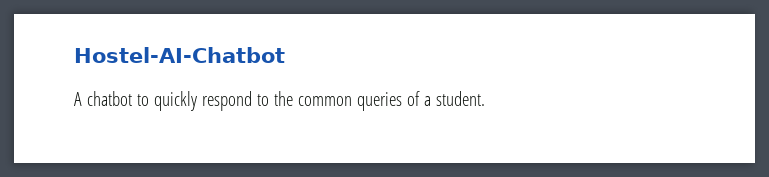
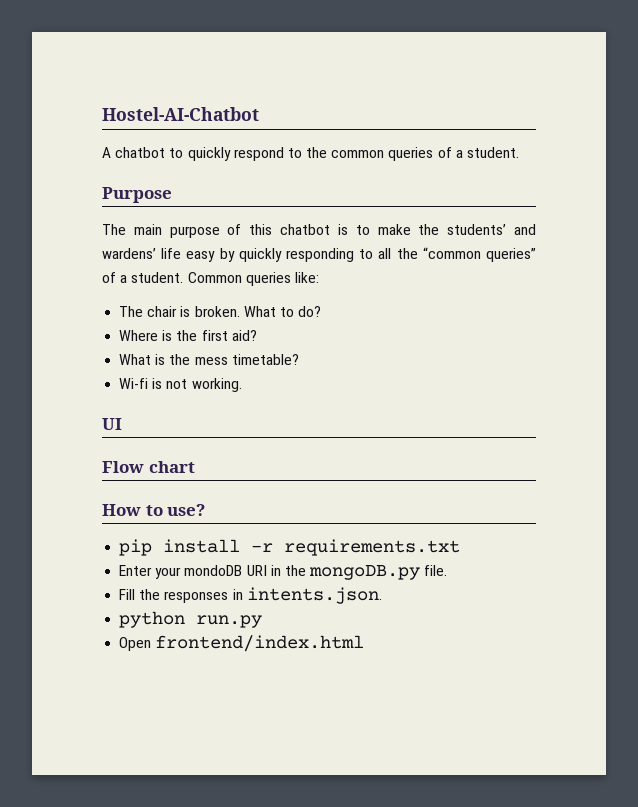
+ Purpose
+ The main purpose of this chatbot is to make the students’ and wardens’ life easy by quickly responding to all the “common queries” of a student. Common queries like:
+ The chair is broken. What to do?
+ Where is the first aid?
+ What is the mess timetable?
+ Wi-fi is not working.
+ UI
+ Flow chart
+ How to use?
+ pip install -r requirements.txt
+ Enter your mondoDB URI in the mongoDB.py file.
+ Fill the responses in intents.json.
+ python run.py
+ Open frontend/index.html

